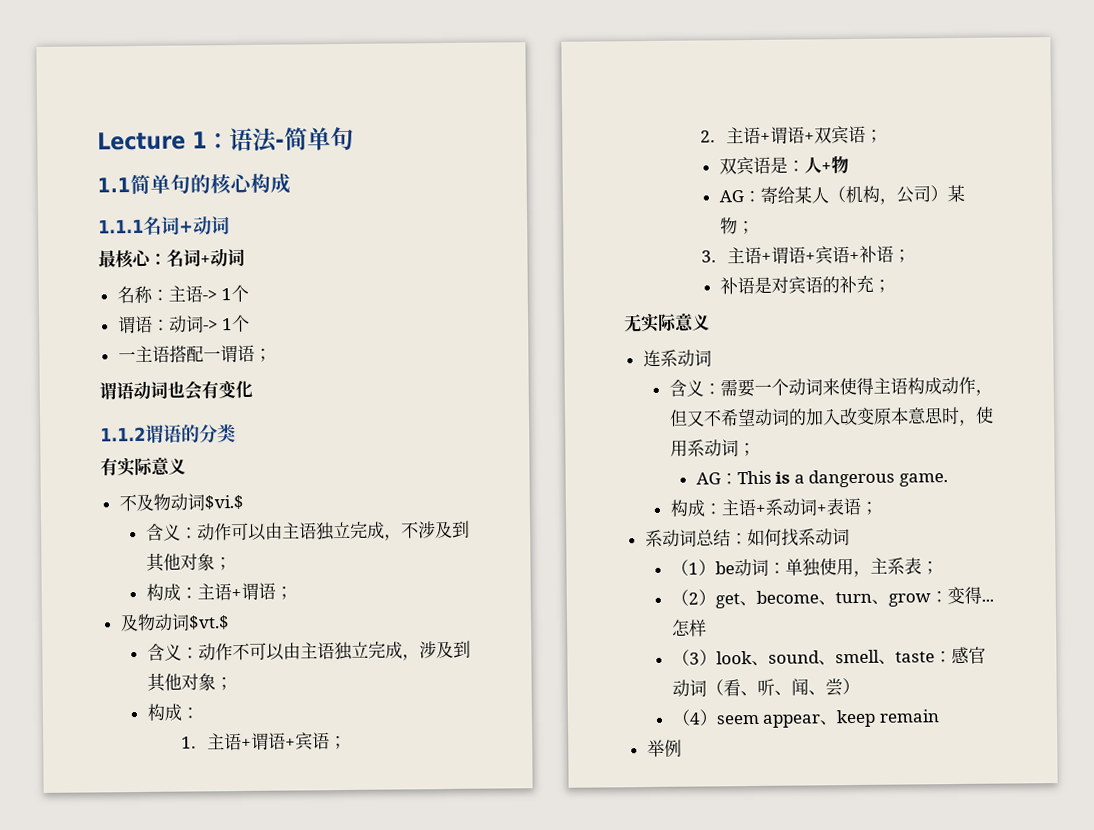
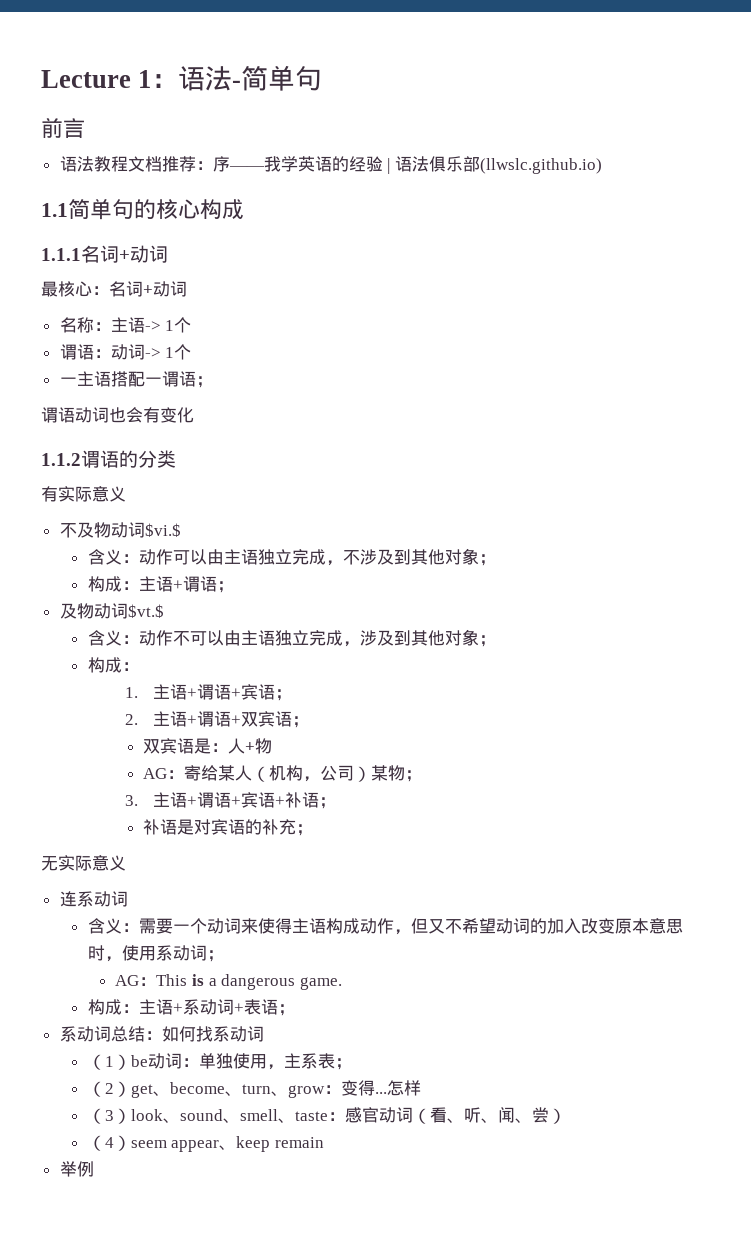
+ 前言
+ 语法教程文档推荐：序——我学英语的经验 | 语法俱乐部(llwslc.github.io)

